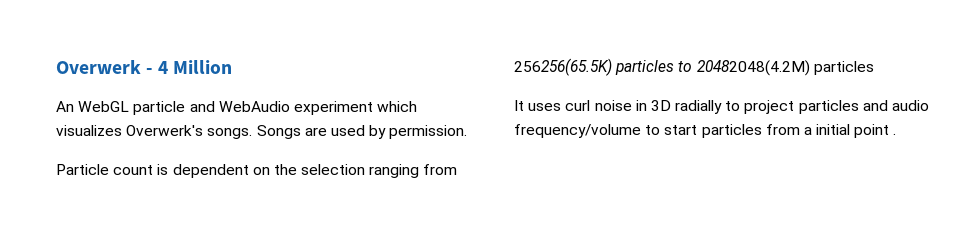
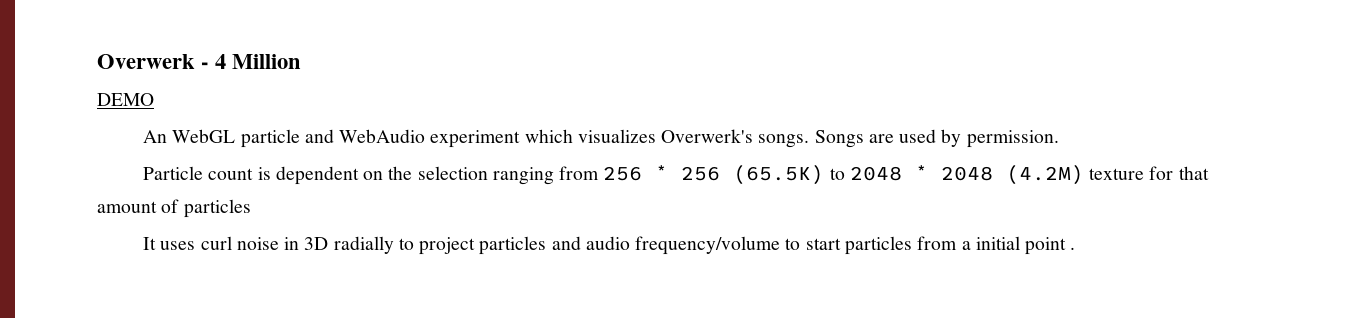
+ DEMO
- Particle count is dependent on the selection ranging from 256256(65.5K) particles to 20482048(4.2M) particles
+ Particle count is dependent on the selection ranging from 256 * 256 (65.5K) to 2048 * 2048 (4.2M) texture for that amount of particles

